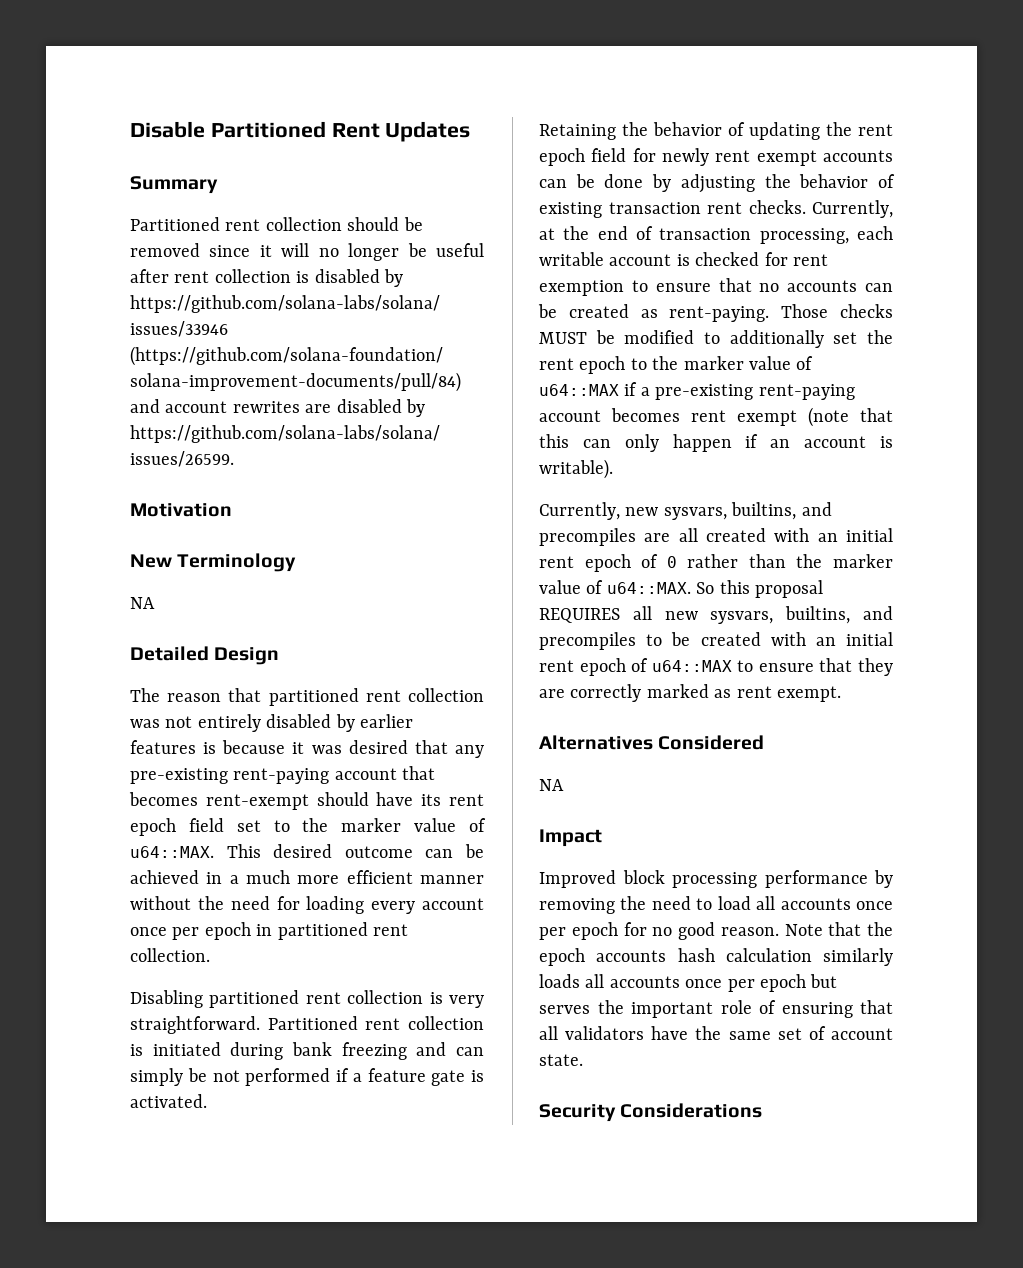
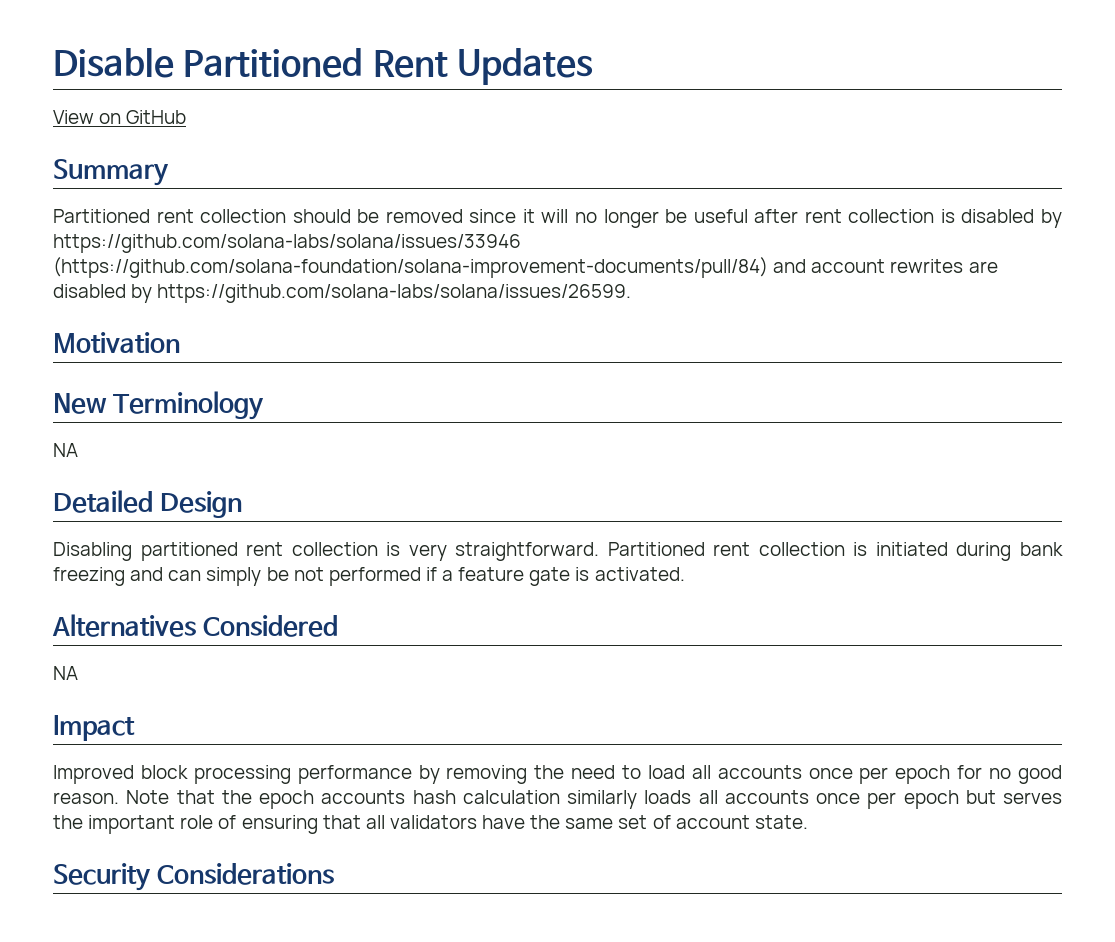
+ View on GitHub
- The reason that partitioned rent collection was not entirely disabled by earlier features is because it was desired that any pre-existing rent-paying account that becomes rent-exempt should have its rent epoch field set to the marker value of u64::MAX. This desired outcome can be achieved in a much more efficient manner without the need for loading every account once per epoch in partitioned rent collection.
- Retaining the behavior of updating the rent epoch field for newly rent exempt accounts can be done by adjusting the behavior of existing transaction rent checks. Currently, at the end of transaction processing, each writable account is checked for rent exemption to ensure that no accounts can be created as rent-paying. Those checks MUST be modified to additionally set the rent epoch to the marker value of u64::MAX if a pre-existing rent-paying account becomes rent exempt (note that this can only happen if an account is writable).
- Currently, new sysvars, builtins, and precompiles are all created with an initial rent epoch of 0 rather than the marker value of u64::MAX. So this proposal REQUIRES all new sysvars, builtins, and precompiles to be created with an initial rent epoch of u64::MAX to ensure that they are correctly marked as rent exempt.

